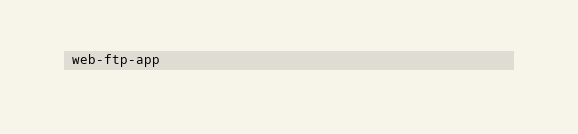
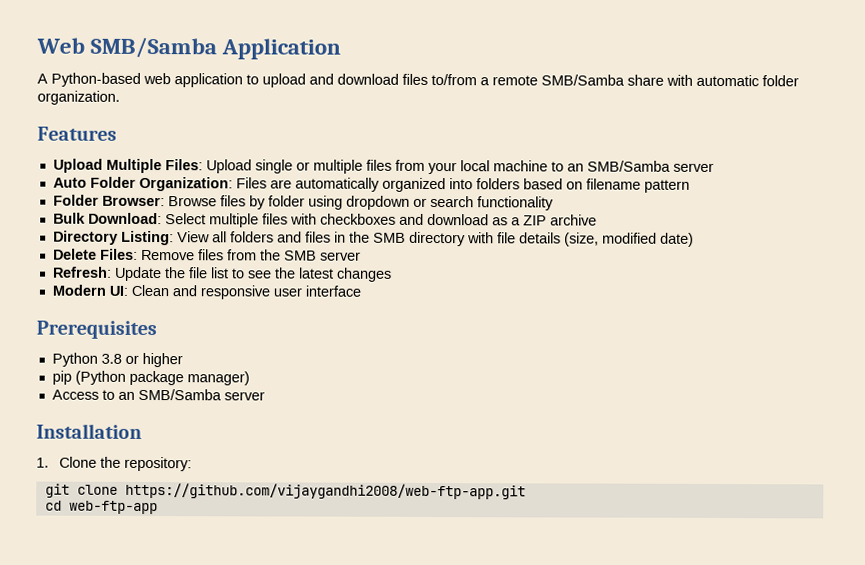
- web-ftp-app
+ Web SMB/Samba Application
+ A Python-based web application to upload and download files to/from a remote SMB/Samba share with automatic folder organization.
+ Features
+ Upload Multiple Files: Upload single or multiple files from your local machine to an SMB/Samba server
+ Auto Folder Organization: Files are automatically organized into folders based on filename pattern
+ Folder Browser: Browse files by folder using dropdown or search functionality
+ Bulk Download: Select multiple files with checkboxes and download as a ZIP archive
+ Directory Listing: View all folders and files in the SMB directory with file details (size, modified date)
+ Delete Files: Remove files from the SMB server
+ Refresh: Update the file list to see the latest changes
+ Modern UI: Clean and responsive user interface
+ Prerequisites
+ Python 3.8 or higher
+ pip (Python package manager)
+ Access to an SMB/Samba server
+ Installation
+ 1. Clone the repository:
+ git clone https://github.com/vijaygandhi2008/web-ftp-app.git
+ cd web-ftp-app

